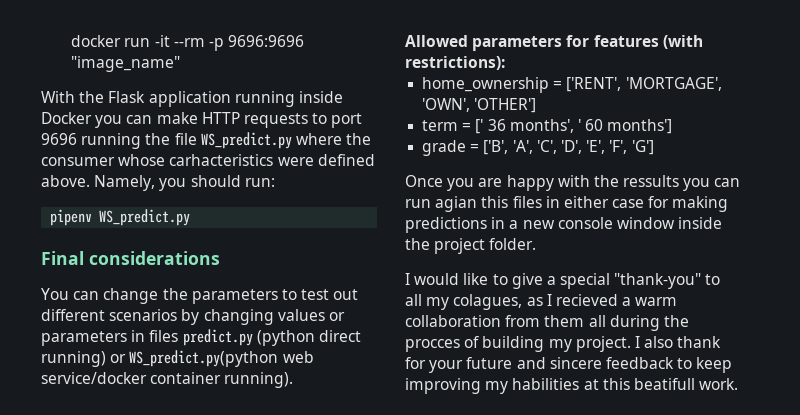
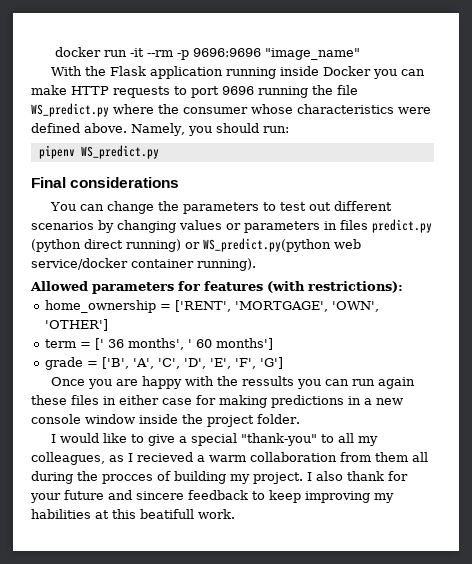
- With the Flask application running inside Docker you can make HTTP requests to port 9696 running the file WS_predict.py where the consumer whose carhacteristics were defined above.
+ With the Flask application running inside Docker you can make HTTP requests to port 9696 running the file WS_predict.py where the consumer whose characteristics were defined above.
- Once you are happy with the ressults you can run agian this files in either case for making predictions in a new console window inside the project folder.
+ Once you are happy with the ressults you can run again these files in either case for making predictions in a new console window inside the project folder.
- I would like to give a special "thank-you" to all my colagues, as I recieved a warm collaboration from them all during the procces of building my project.
+ I would like to give a special "thank-you" to all my colleagues, as I recieved a warm collaboration from them all during the procces of building my project.

